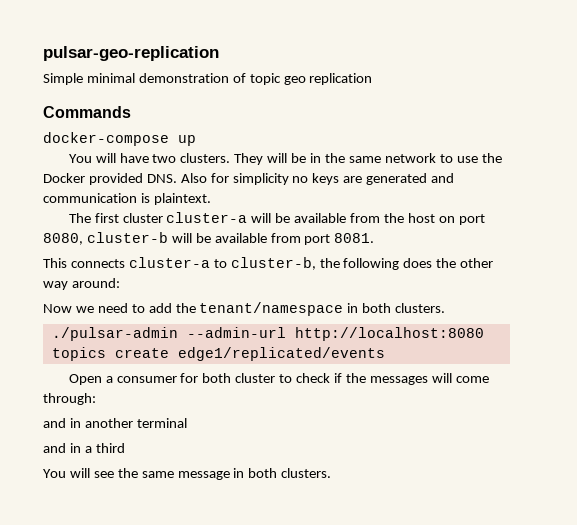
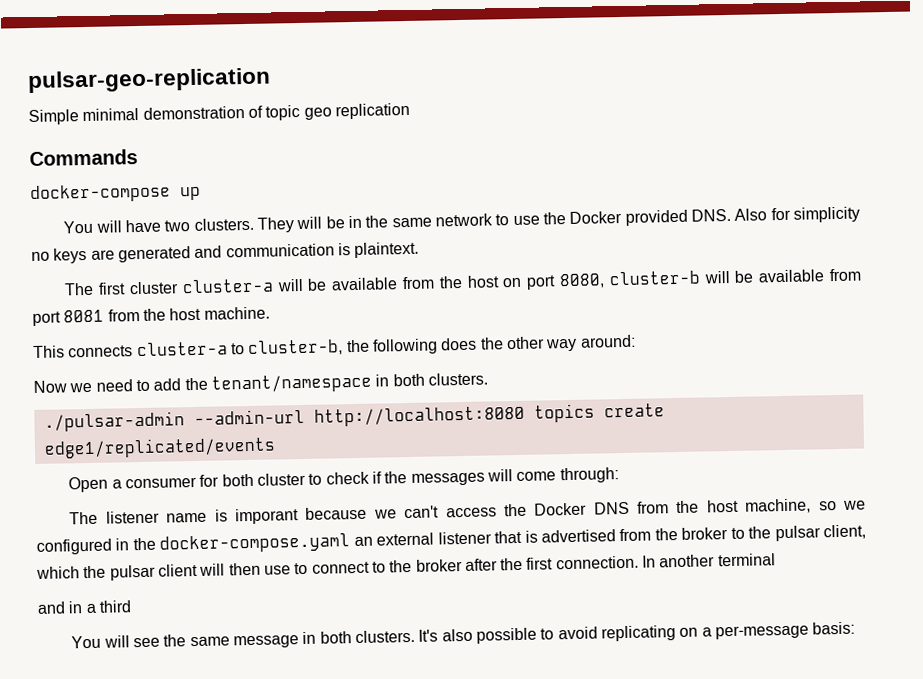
- The first cluster cluster-a will be available from the host on port 8080, cluster-b will be available from port 8081.
+ The first cluster cluster-a will be available from the host on port 8080, cluster-b will be available from port 8081 from the host machine.
- and in another terminal
+ The listener name is imporant because we can't access the Docker DNS from the host machine, so we configured in the docker-compose.yaml an external listener that is advertised from the broker to the pulsar client, which the pulsar client will then use to connect to the broker after the first connection. In another terminal
+ It's also possible to avoid replicating on a per-message basis:

